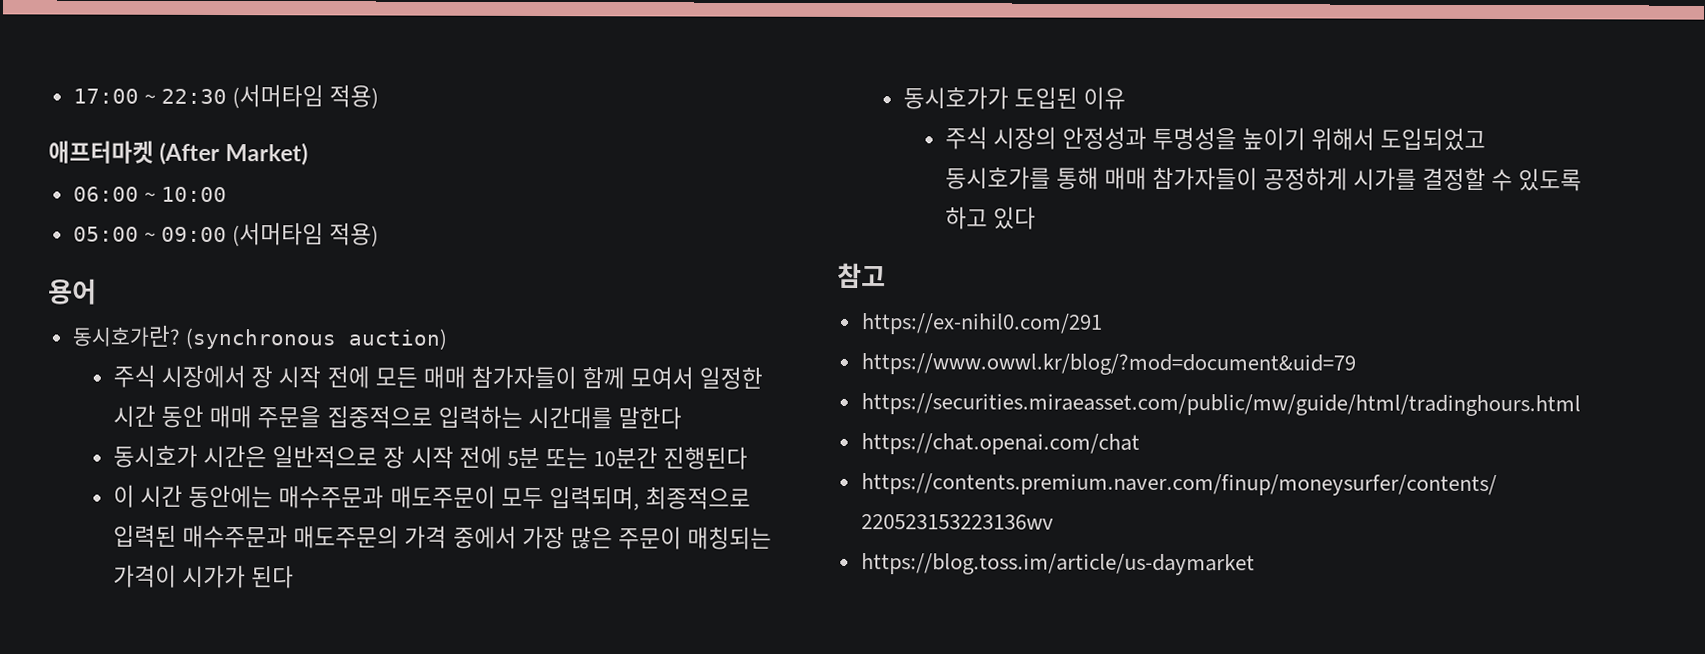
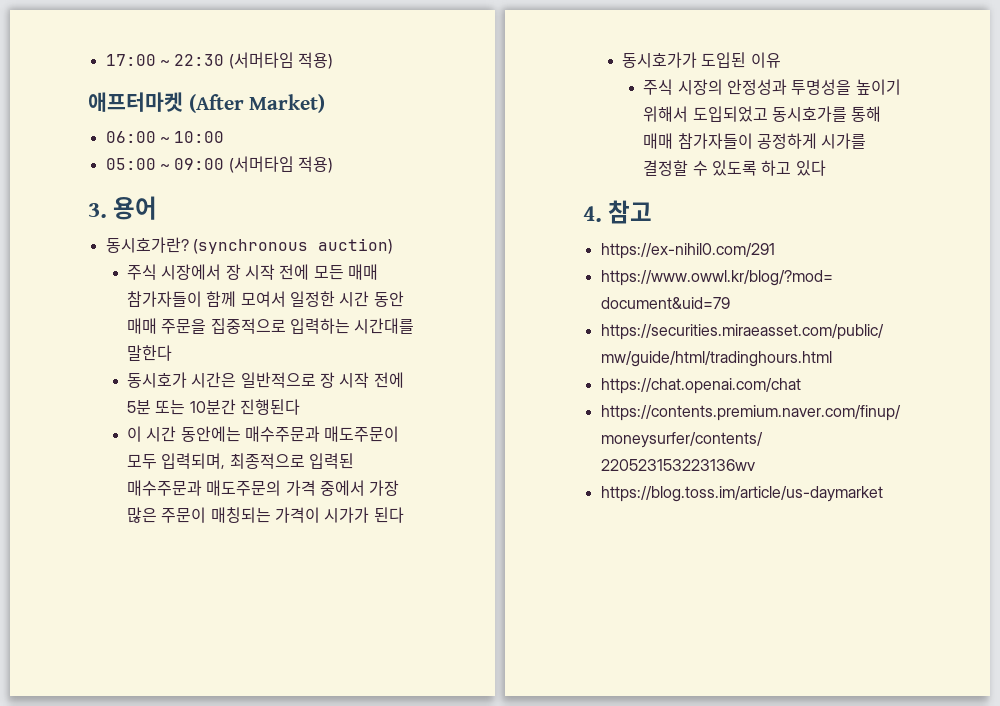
- 용어
+ 3. 용어
- 참고
+ 4. 참고

